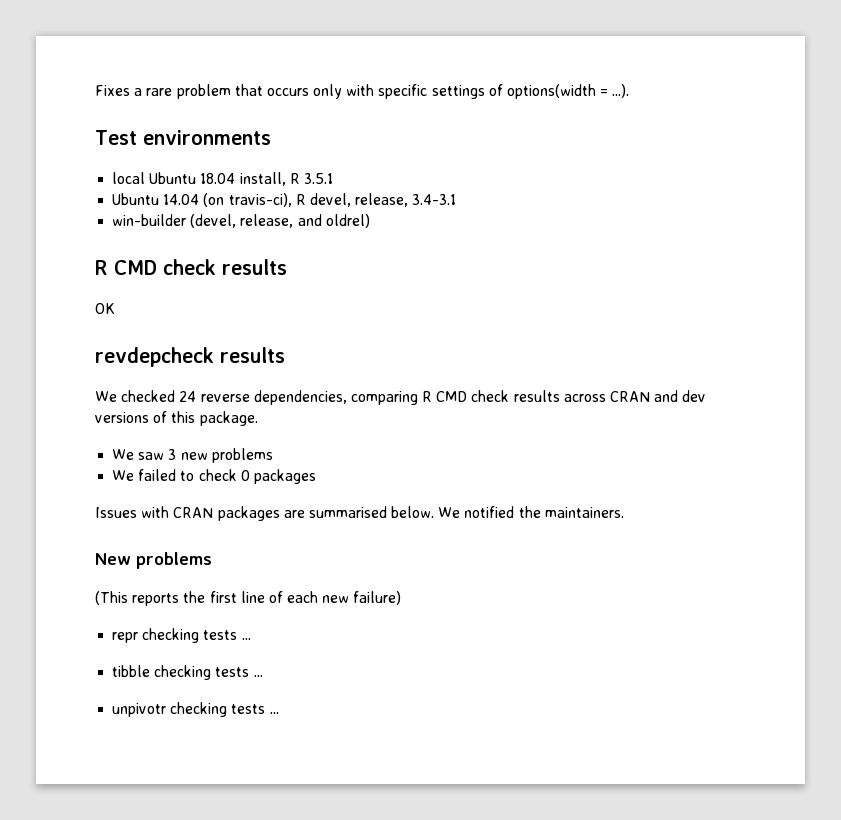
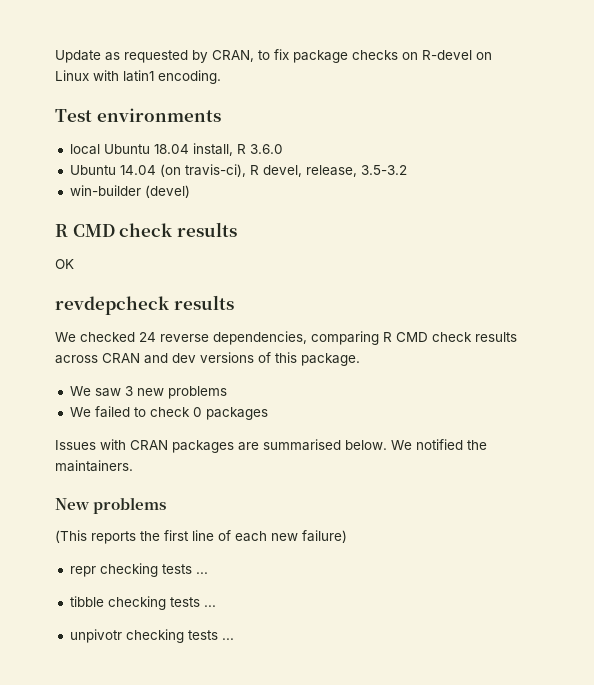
- Fixes a rare problem that occurs only with specific settings of options(width = ...).
+ Update as requested by CRAN, to fix package checks on R-devel on Linux with latin1 encoding.
- local Ubuntu 18.04 install, R 3.5.1
+ local Ubuntu 18.04 install, R 3.6.0
- Ubuntu 14.04 (on travis-ci), R devel, release, 3.4-3.1
+ Ubuntu 14.04 (on travis-ci), R devel, release, 3.5-3.2
- win-builder (devel, release, and oldrel)
+ win-builder (devel)

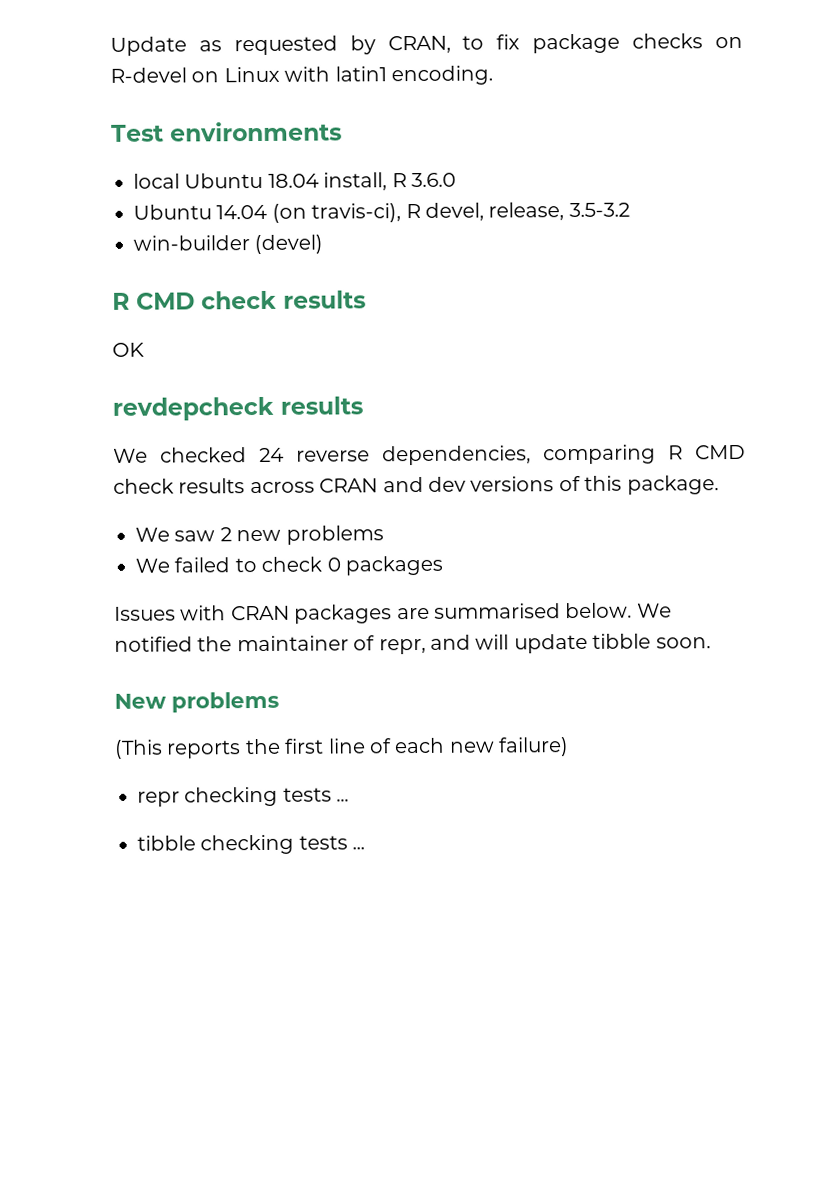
- We saw 3 new problems
+ We saw 2 new problems
- We notified the maintainers.
+ We notified the maintainer of repr, and will update tibble soon.
- unpivotr checking tests ...

